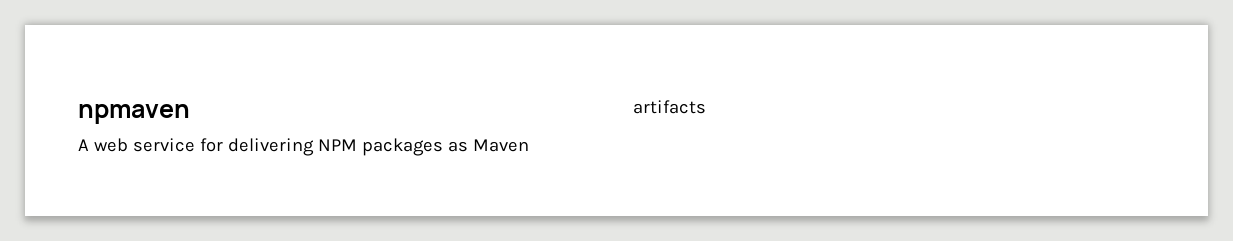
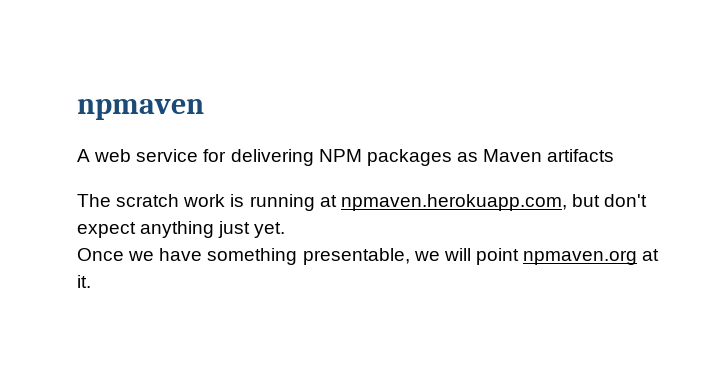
+ The scratch work is running at npmaven.herokuapp.com, but don't expect anything just yet.
+ Once we have something presentable, we will point npmaven.org at it.

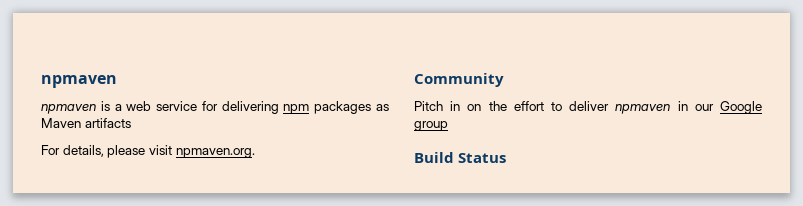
- A web service for delivering NPM packages as Maven artifacts
+ npmaven is a web service for delivering npm packages as Maven artifacts
- The scratch work is running at npmaven.herokuapp.com, but don't expect anything just yet.
- Once we have something presentable, we will point npmaven.org at it.
+ For details, please visit npmaven.org.
+ Community
+ Pitch in on the effort to deliver npmaven in our Google group
+ Build Status

